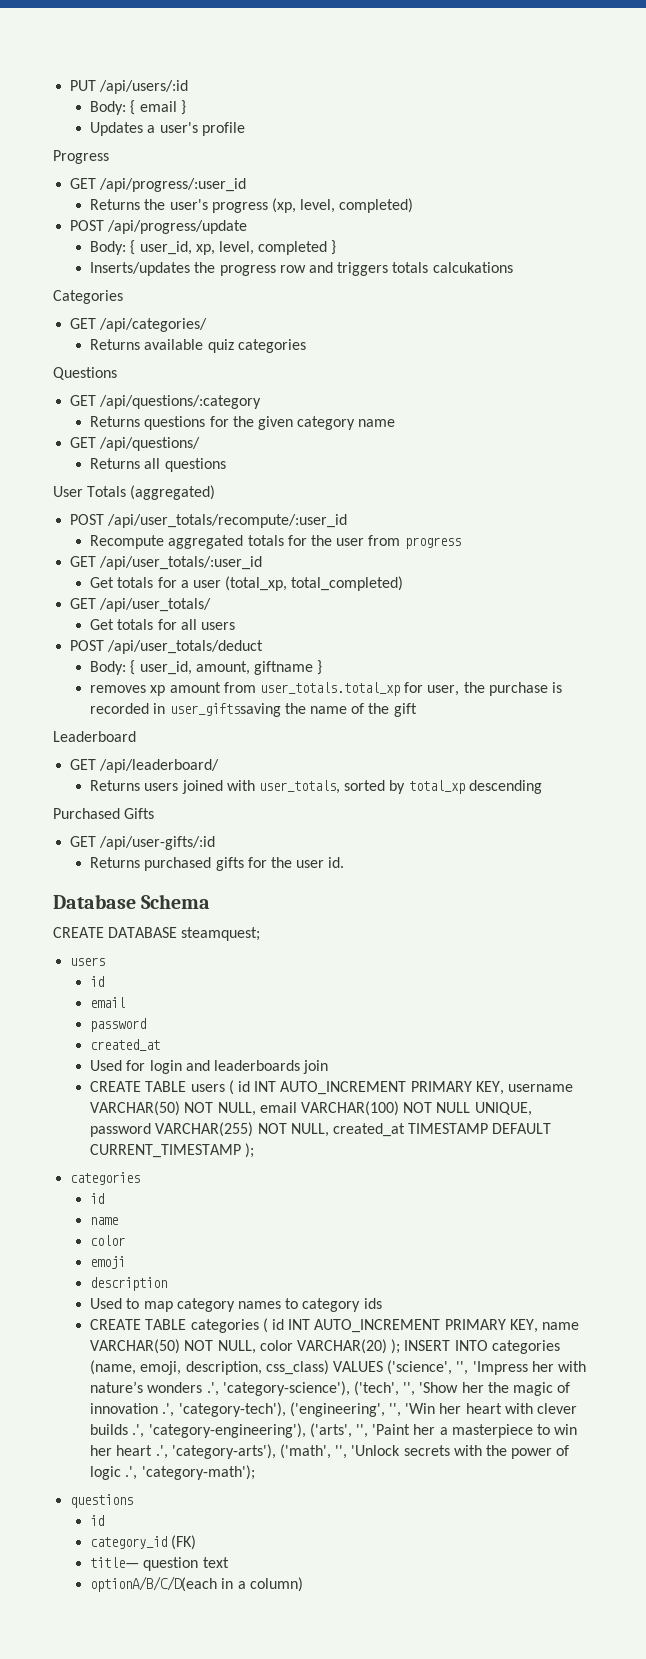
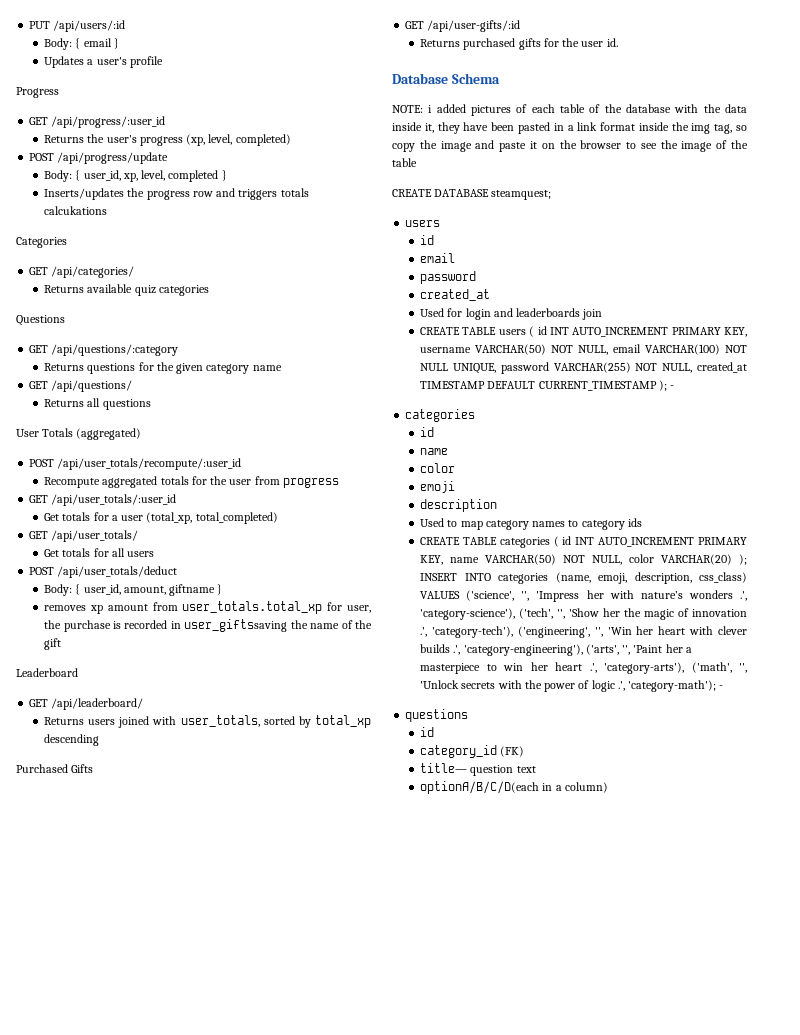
+ NOTE: i added pictures of each table of the database with the data inside it, they have been pasted in a link format inside the img tag, so copy the image and paste it on the browser to see the image of the table
- CREATE TABLE users ( id INT AUTO_INCREMENT PRIMARY KEY, username VARCHAR(50) NOT NULL, email VARCHAR(100) NOT NULL UNIQUE, password VARCHAR(255) NOT NULL, created_at TIMESTAMP DEFAULT CURRENT_TIMESTAMP );
+ CREATE TABLE users ( id INT AUTO_INCREMENT PRIMARY KEY, username VARCHAR(50) NOT NULL, email VARCHAR(100) NOT NULL UNIQUE, password VARCHAR(255) NOT NULL, created_at TIMESTAMP DEFAULT CURRENT_TIMESTAMP ); -
- INSERT INTO categories (name, emoji, description, css_class) VALUES ('science', '', 'Impress her with nature’s wonders .', 'category-science'), ('tech', '', 'Show her the magic of innovation .', 'category-tech'), ('engineering', '', 'Win her heart with clever builds .', 'category-engineering'), ('arts', '', 'Paint her a masterpiece to win her heart .', 'category-arts'), ('math', '', 'Unlock secrets with the power of logic .', 'category-math');
+ INSERT INTO categories (name, emoji, description, css_class) VALUES ('science', '', 'Impress her with nature’s wonders .', 'category-science'), ('tech', '', 'Show her the magic of innovation .', 'category-tech'), ('engineering', '', 'Win her heart with clever builds .', 'category-engineering'), ('arts', '', 'Paint her a masterpiece to win her heart .', 'category-arts'), ('math', '', 'Unlock secrets with the power of logic .', 'category-math'); -

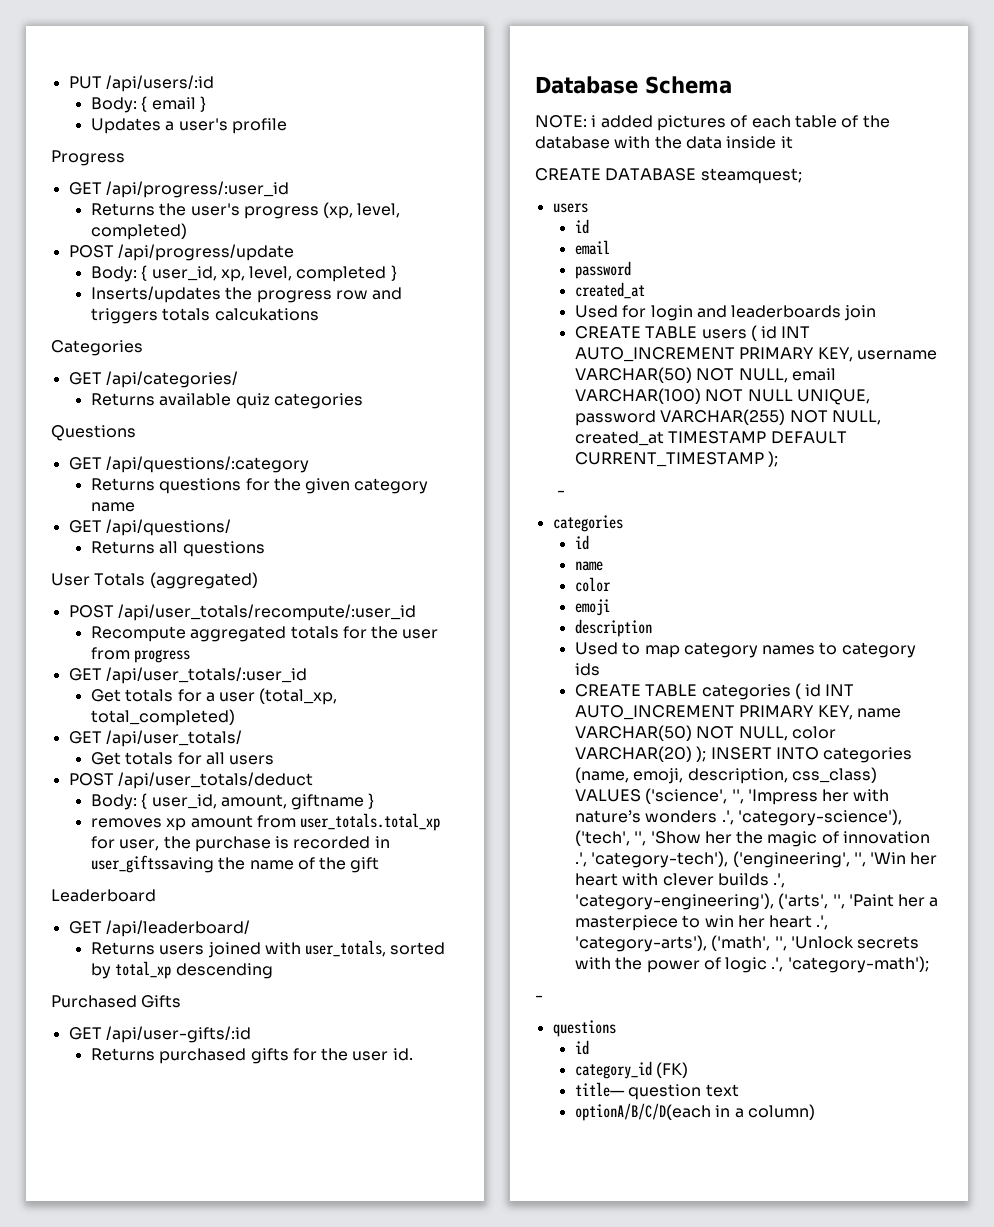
- NOTE: i added pictures of each table of the database with the data inside it, they have been pasted in a link format inside the img tag, so copy the image and paste it on the browser to see the image of the table
+ NOTE: i added pictures of each table of the database with the data inside it
- CREATE TABLE users ( id INT AUTO_INCREMENT PRIMARY KEY, username VARCHAR(50) NOT NULL, email VARCHAR(100) NOT NULL UNIQUE, password VARCHAR(255) NOT NULL, created_at TIMESTAMP DEFAULT CURRENT_TIMESTAMP ); -
+ CREATE TABLE users ( id INT AUTO_INCREMENT PRIMARY KEY, username VARCHAR(50) NOT NULL, email VARCHAR(100) NOT NULL UNIQUE, password VARCHAR(255) NOT NULL, created_at TIMESTAMP DEFAULT CURRENT_TIMESTAMP );
+ -
- INSERT INTO categories (name, emoji, description, css_class) VALUES ('science', '', 'Impress her with nature’s wonders .', 'category-science'), ('tech', '', 'Show her the magic of innovation .', 'category-tech'), ('engineering', '', 'Win her heart with clever builds .', 'category-engineering'), ('arts', '', 'Paint her a masterpiece to win her heart .', 'category-arts'), ('math', '', 'Unlock secrets with the power of logic .', 'category-math'); -
+ INSERT INTO categories (name, emoji, description, css_class) VALUES ('science', '', 'Impress her with nature’s wonders .', 'category-science'), ('tech', '', 'Show her the magic of innovation .', 'category-tech'), ('engineering', '', 'Win her heart with clever builds .', 'category-engineering'), ('arts', '', 'Paint her a masterpiece to win her heart .', 'category-arts'), ('math', '', 'Unlock secrets with the power of logic .', 'category-math');
+ -

